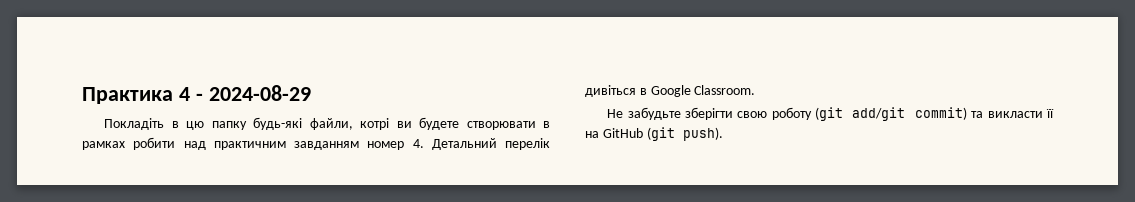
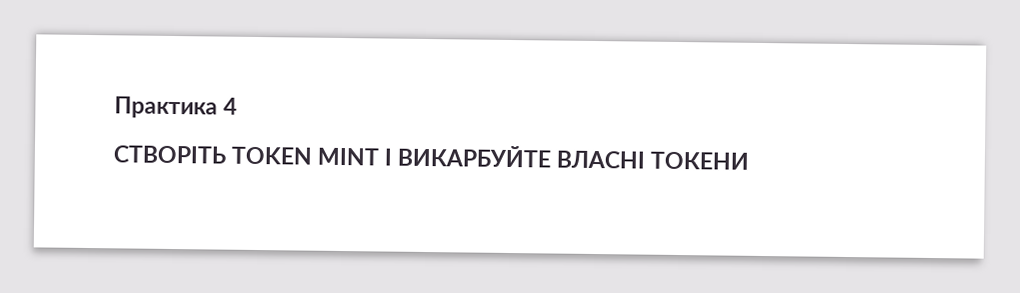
- Практика 4 - 2024-08-29
- Покладіть в цю папку будь-які файли, котрі ви будете створювати в рамках робити над практичним завданням номер 4. Детальний перелік дивіться в Google Classroom.
- Не забудьте зберігти свою роботу (git add/git commit) та викласти її на GitHub (git push).
+ Практика 4
+ СТВОРІТЬ TOKEN MINT І ВИКАРБУЙТЕ ВЛАСНІ ТОКЕНИ

